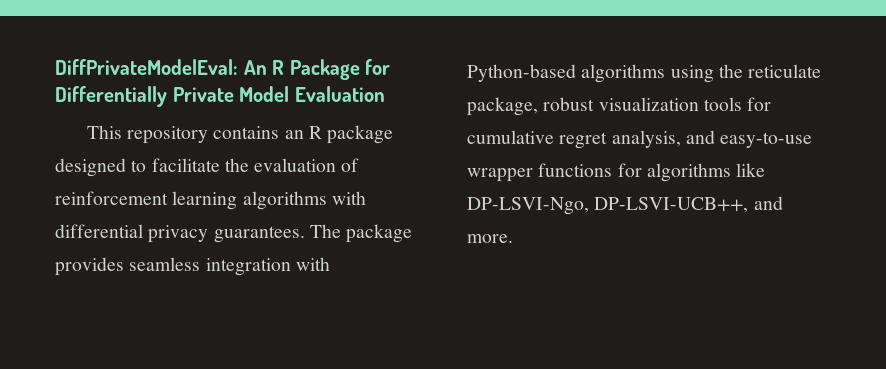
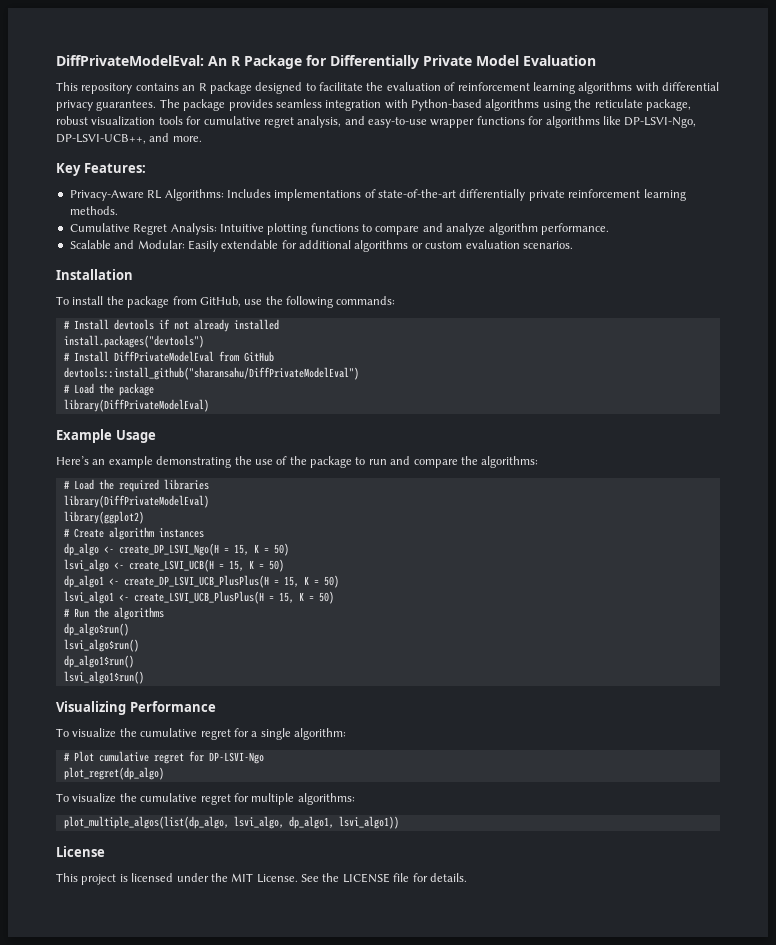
+ Key Features:
+ Privacy-Aware RL Algorithms: Includes implementations of state-of-the-art differentially private reinforcement learning methods.
+ Cumulative Regret Analysis: Intuitive plotting functions to compare and analyze algorithm performance.
+ Scalable and Modular: Easily extendable for additional algorithms or custom evaluation scenarios.
+ Installation
+ To install the package from GitHub, use the following commands:
+ # Install devtools if not already installed
+ install.packages("devtools")
+ # Install DiffPrivateModelEval from GitHub
+ devtools::install_github("sharansahu/DiffPrivateModelEval")
+ # Load the package
+ library(DiffPrivateModelEval)
+ Example Usage
+ Here’s an example demonstrating the use of the package to run and compare the algorithms:
+ # Load the required libraries
+ library(DiffPrivateModelEval)
+ library(ggplot2)
+ # Create algorithm instances
+ dp_algo <- create_DP_LSVI_Ngo(H = 15, K = 50)
+ lsvi_algo <- create_LSVI_UCB(H = 15, K = 50)
+ dp_algo1 <- create_DP_LSVI_UCB_PlusPlus(H = 15, K = 50)
+ lsvi_algo1 <- create_LSVI_UCB_PlusPlus(H = 15, K = 50)
+ # Run the algorithms
+ dp_algo$run()
+ lsvi_algo$run()
+ dp_algo1$run()
+ lsvi_algo1$run()
+ Visualizing Performance
+ To visualize the cumulative regret for a single algorithm:
+ # Plot cumulative regret for DP-LSVI-Ngo
+ plot_regret(dp_algo)
+ To visualize the cumulative regret for multiple algorithms:
+ plot_multiple_algos(list(dp_algo, lsvi_algo, dp_algo1, lsvi_algo1))
+ License
+ This project is licensed under the MIT License. See the LICENSE file for details.

